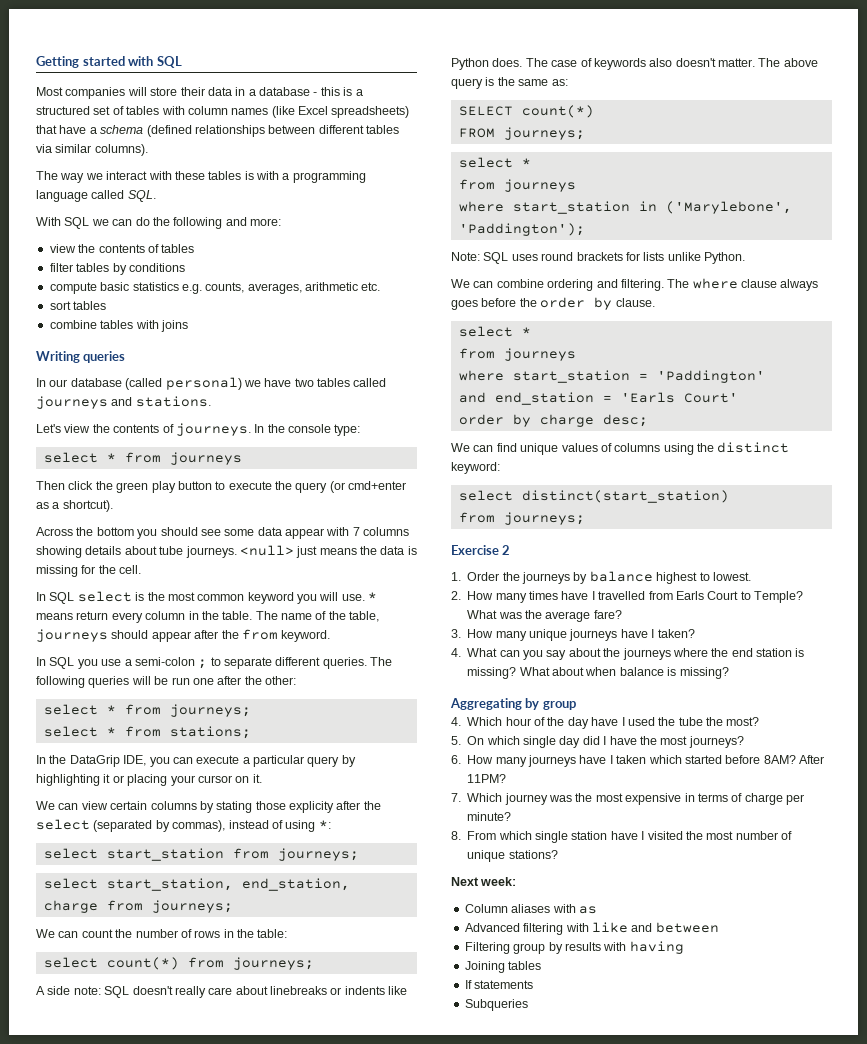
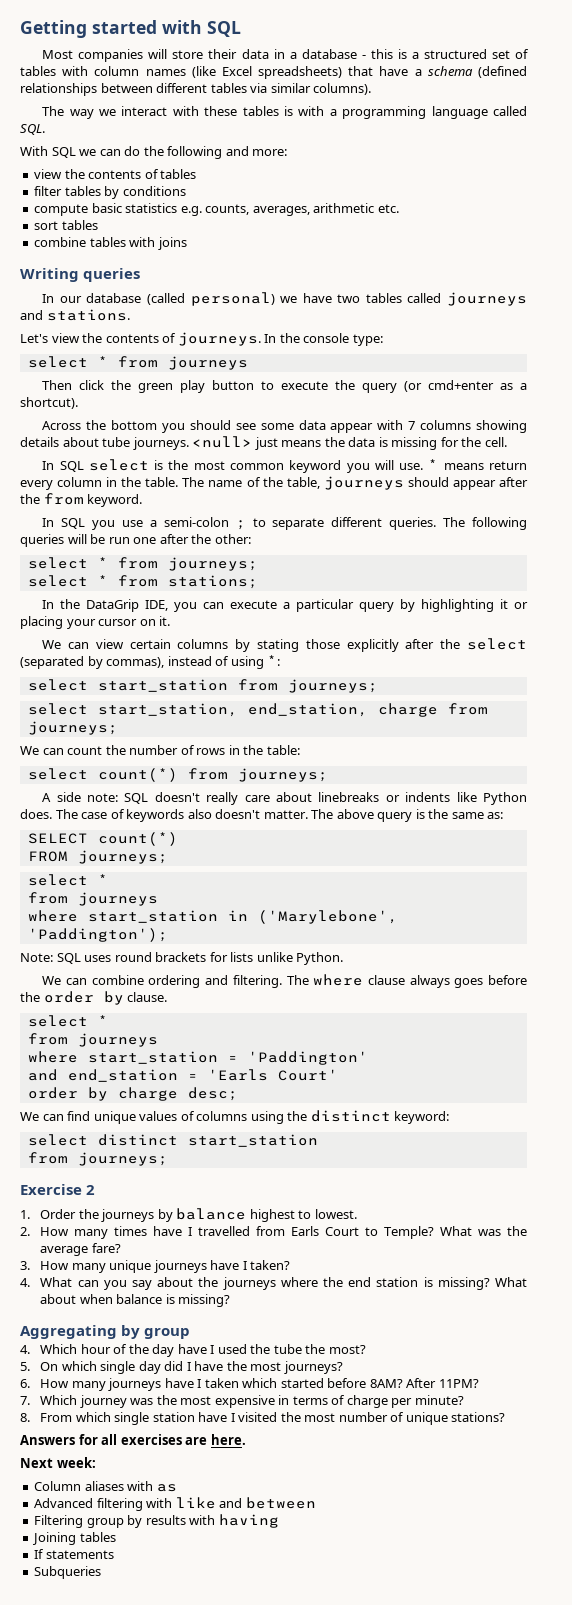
- We can view certain columns by stating those explicity after the select (separated by commas), instead of using *:
+ We can view certain columns by stating those explicitly after the select (separated by commas), instead of using *:
- select distinct(start_station)
+ select distinct start_station
+ Answers for all exercises are here.

